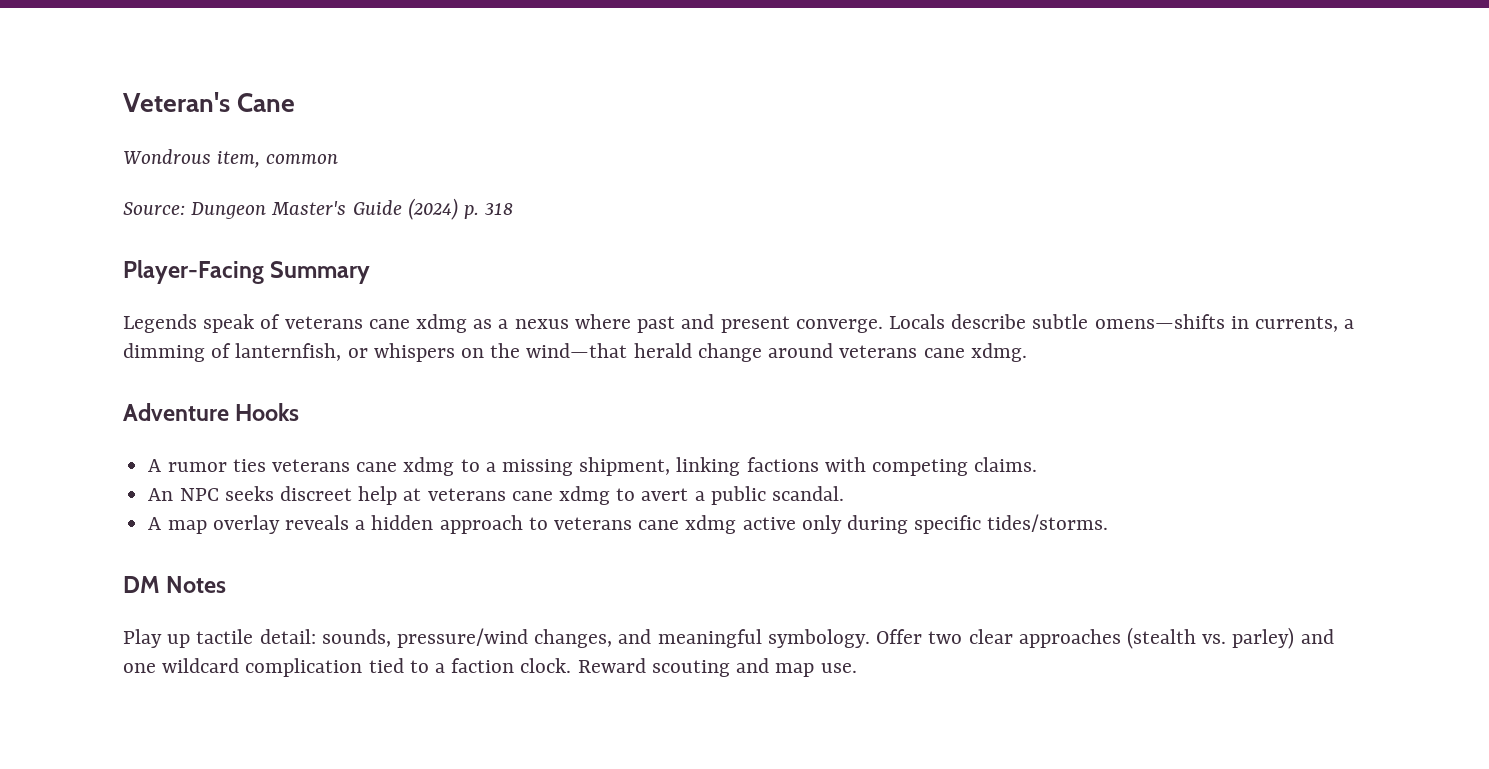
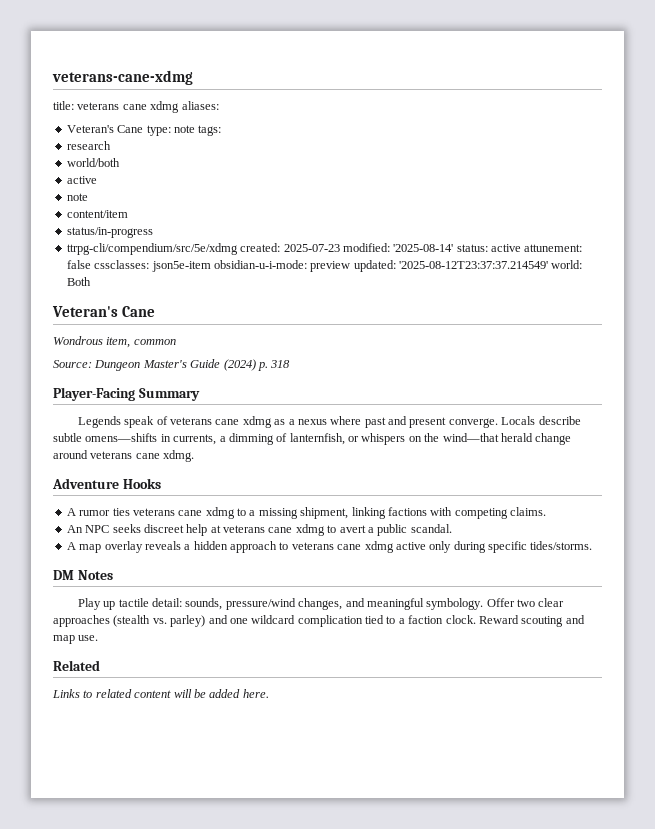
+ veterans-cane-xdmg
+ title: veterans cane xdmg aliases:
+ Veteran's Cane type: note tags:
+ research
+ world/both
+ active
+ note
+ content/item
+ status/in-progress
+ ttrpg-cli/compendium/src/5e/xdmg created: 2025-07-23 modified: '2025-08-14' status: active attunement: false cssclasses: json5e-item obsidian-u-i-mode: preview updated: '2025-08-12T23:37:37.214549' world: Both
+ Related
+ Links to related content will be added here.

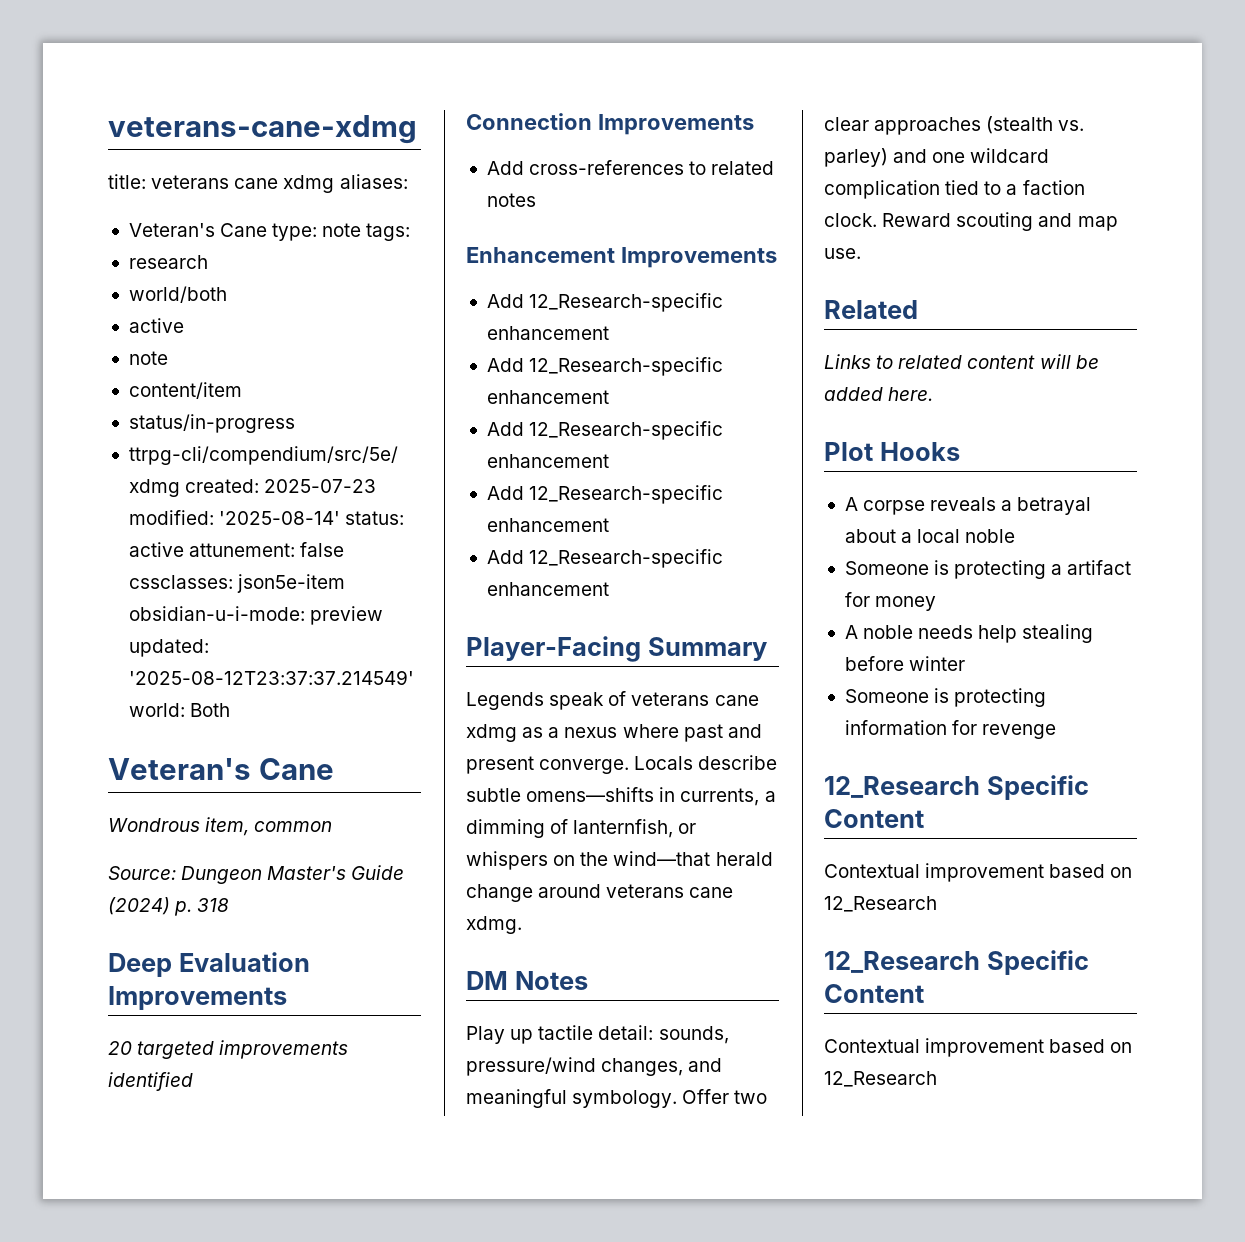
+ Deep Evaluation Improvements
+ 20 targeted improvements identified
+ Connection Improvements
+ Add cross-references to related notes
+ Enhancement Improvements
+ Add 12_Research-specific enhancement
+ Add 12_Research-specific enhancement
+ Add 12_Research-specific enhancement
+ Add 12_Research-specific enhancement
+ Add 12_Research-specific enhancement
- Adventure Hooks
- A rumor ties veterans cane xdmg to a missing shipment, linking factions with competing claims.
- An NPC seeks discreet help at veterans cane xdmg to avert a public scandal.
- A map overlay reveals a hidden approach to veterans cane xdmg active only during specific tides/storms.
+ Plot Hooks
+ A corpse reveals a betrayal about a local noble
+ Someone is protecting a artifact for money
+ A noble needs help stealing before winter
+ Someone is protecting information for revenge
+ 12_Research Specific Content
+ Contextual improvement based on 12_Research
+ 12_Research Specific Content
+ Contextual improvement based on 12_Research

